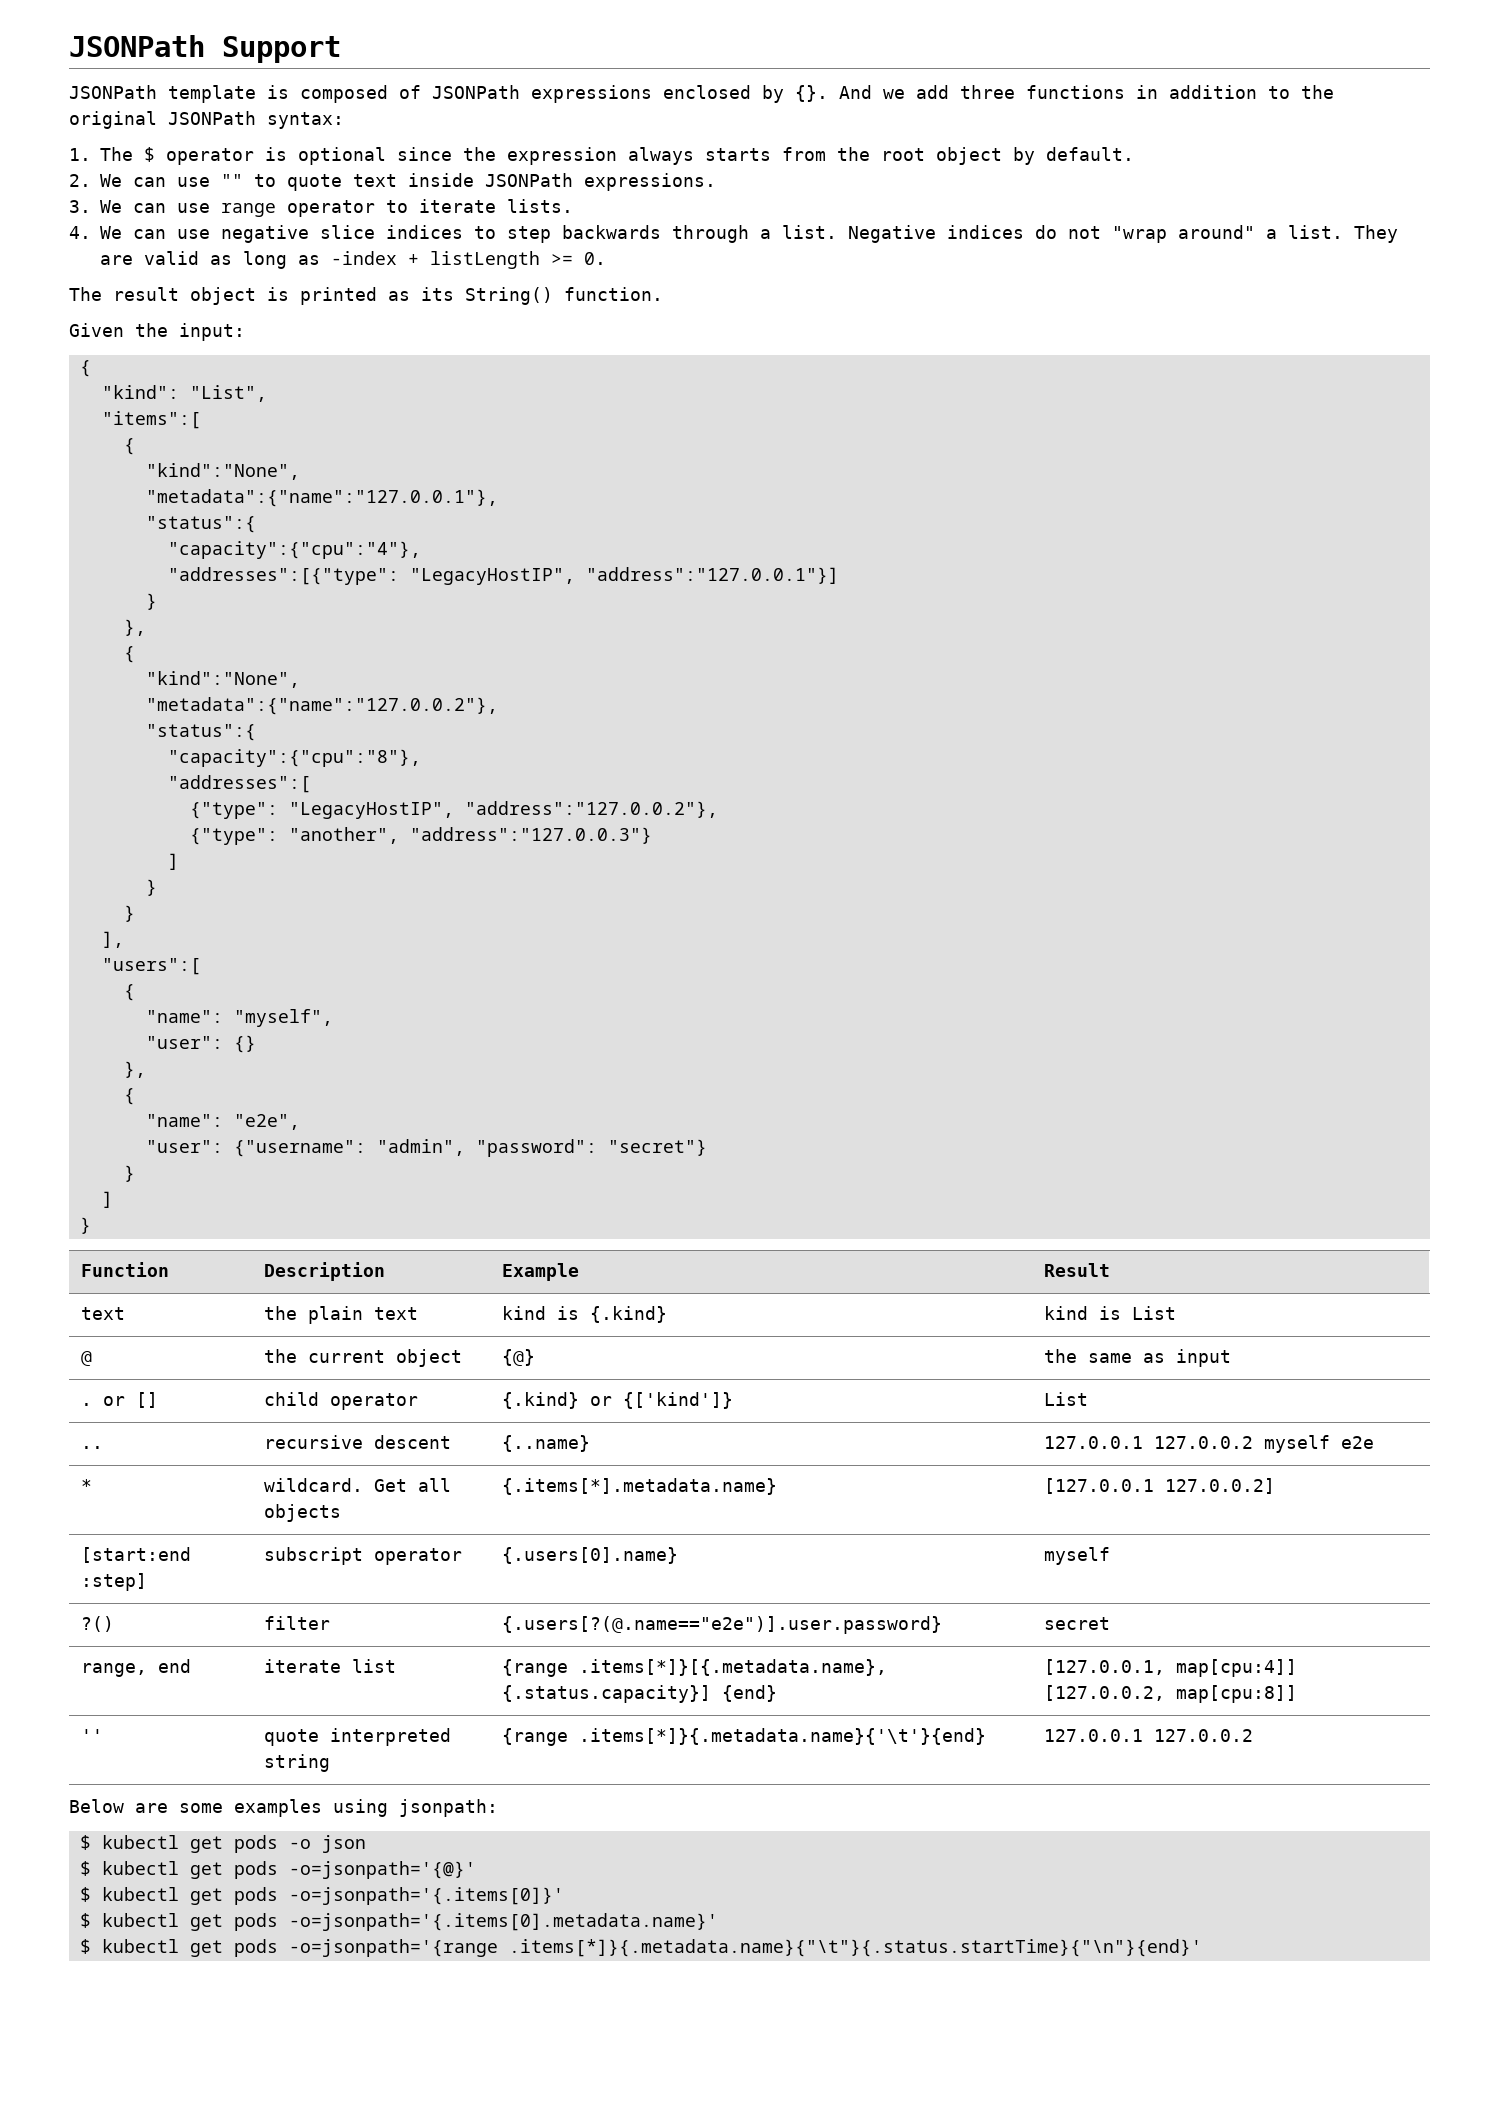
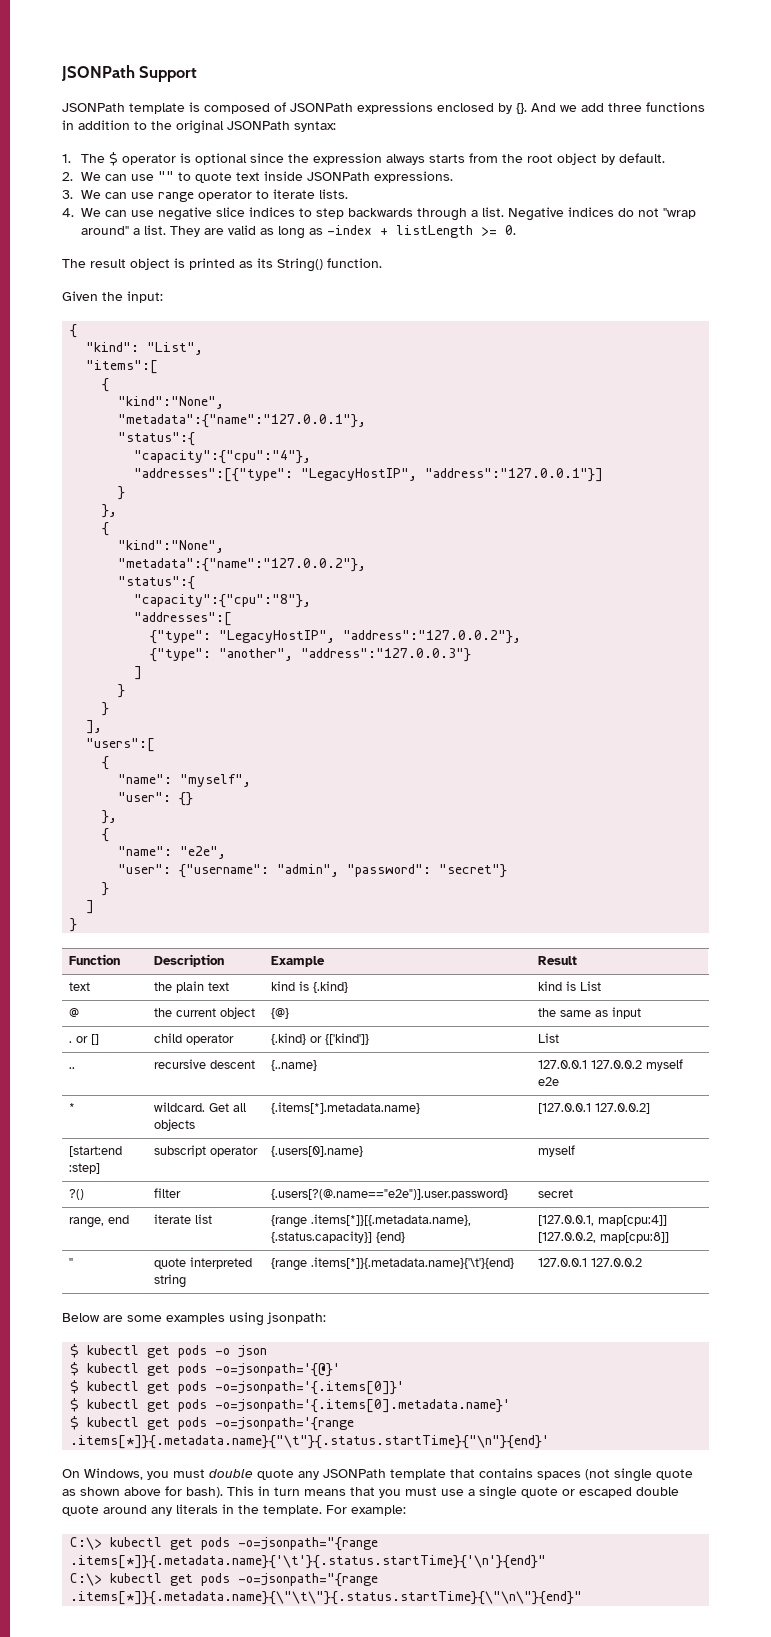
+ On Windows, you must double quote any JSONPath template that contains spaces (not single quote as shown above for bash). This in turn means that you must use a single quote or escaped double quote around any literals in the template. For example:
+ C:\> kubectl get pods -o=jsonpath="{range .items[*]}{.metadata.name}{'\t'}{.status.startTime}{'\n'}{end}"
+ C:\> kubectl get pods -o=jsonpath="{range .items[*]}{.metadata.name}{\"\t\"}{.status.startTime}{\"\n\"}{end}"

